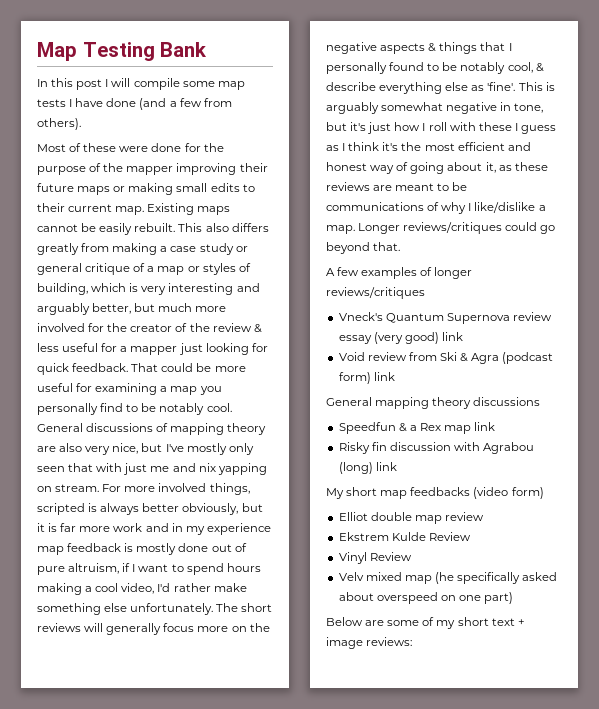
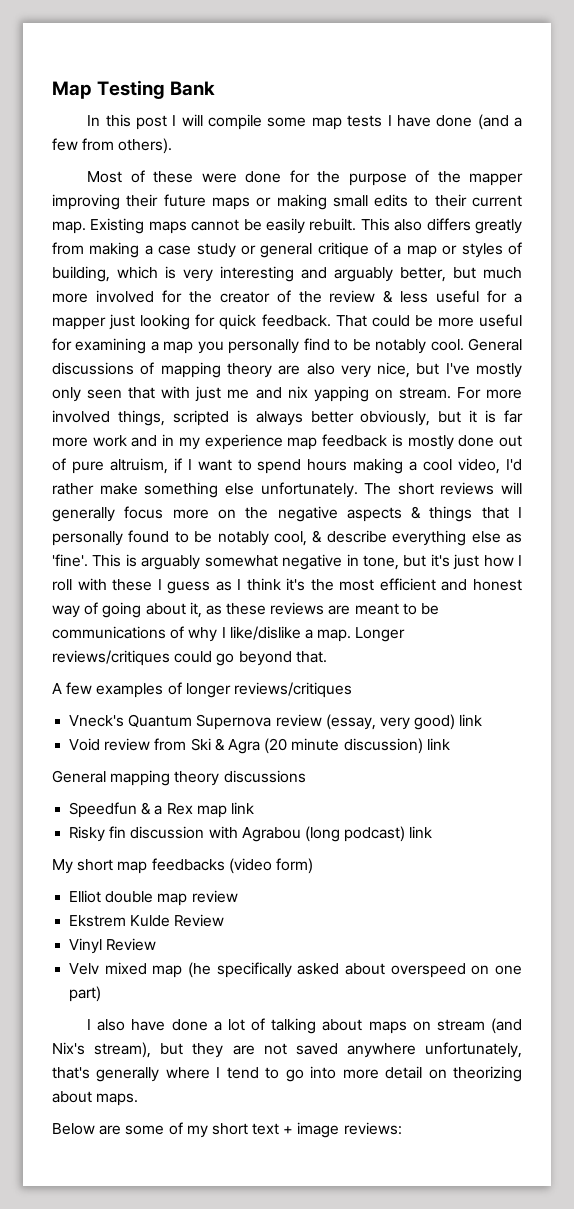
- Vneck's Quantum Supernova review essay (very good) link
+ Vneck's Quantum Supernova review (essay, very good) link
- Void review from Ski & Agra (podcast form) link
+ Void review from Ski & Agra (20 minute discussion) link
- Risky fin discussion with Agrabou (long) link
+ Risky fin discussion with Agrabou (long podcast) link
+ I also have done a lot of talking about maps on stream (and Nix's stream), but they are not saved anywhere unfortunately, that's generally where I tend to go into more detail on theorizing about maps.

